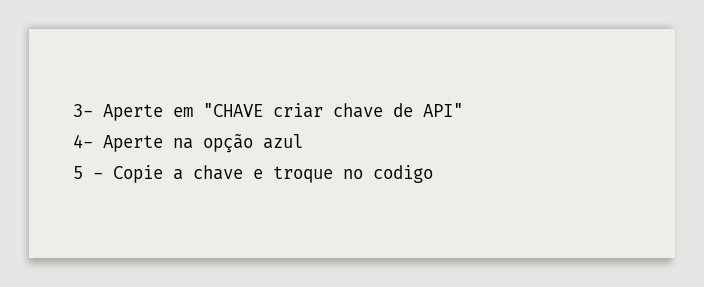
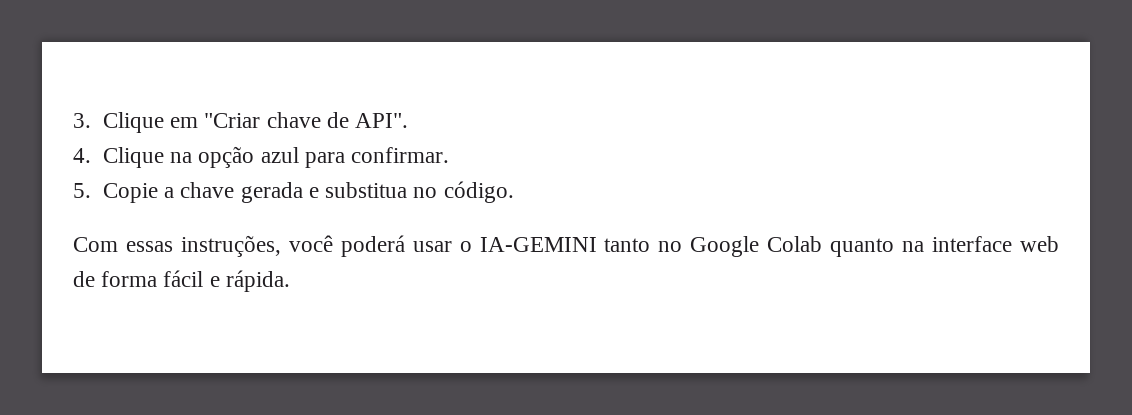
- 3- Aperte em "CHAVE criar chave de API"
- 4- Aperte na opção azul
- 5 - Copie a chave e troque no codigo
+ 3. Clique em "Criar chave de API".
+ 4. Clique na opção azul para confirmar.
+ 5. Copie a chave gerada e substitua no código.
+ Com essas instruções, você poderá usar o IA-GEMINI tanto no Google Colab quanto na interface web de forma fácil e rápida.

